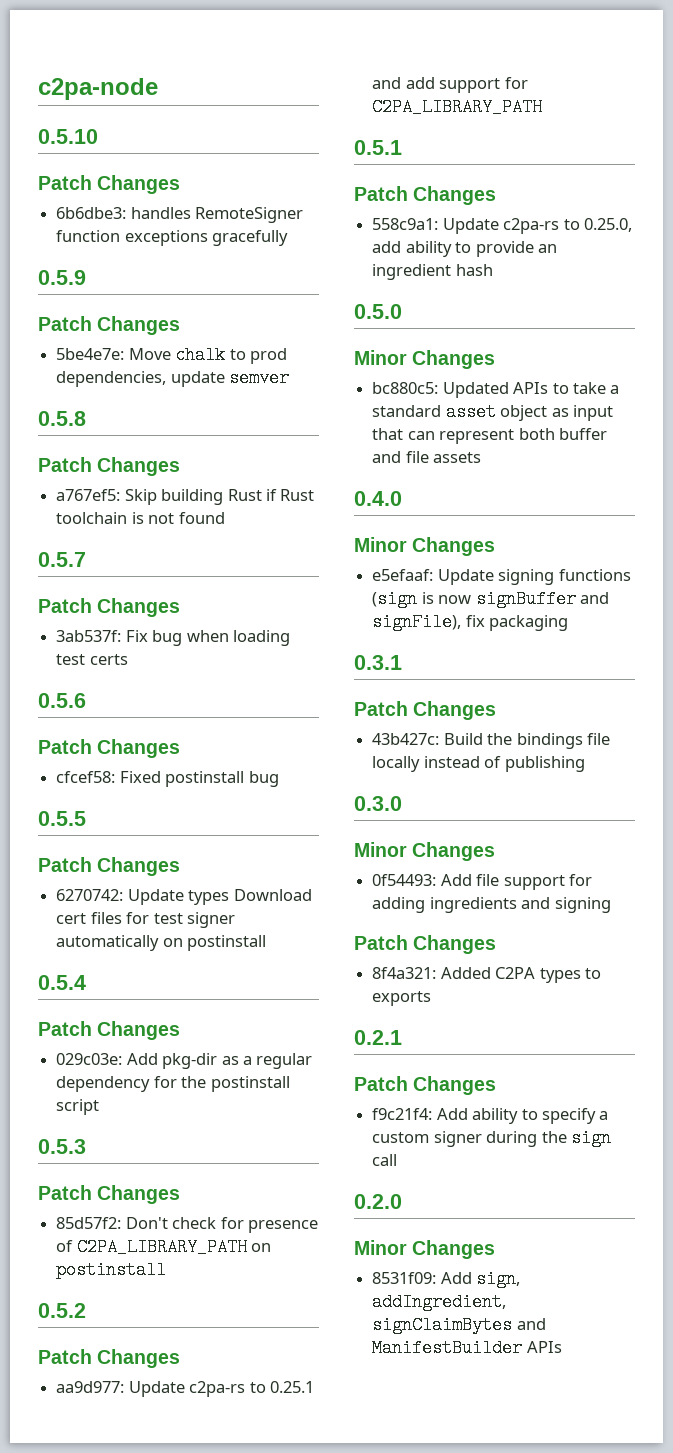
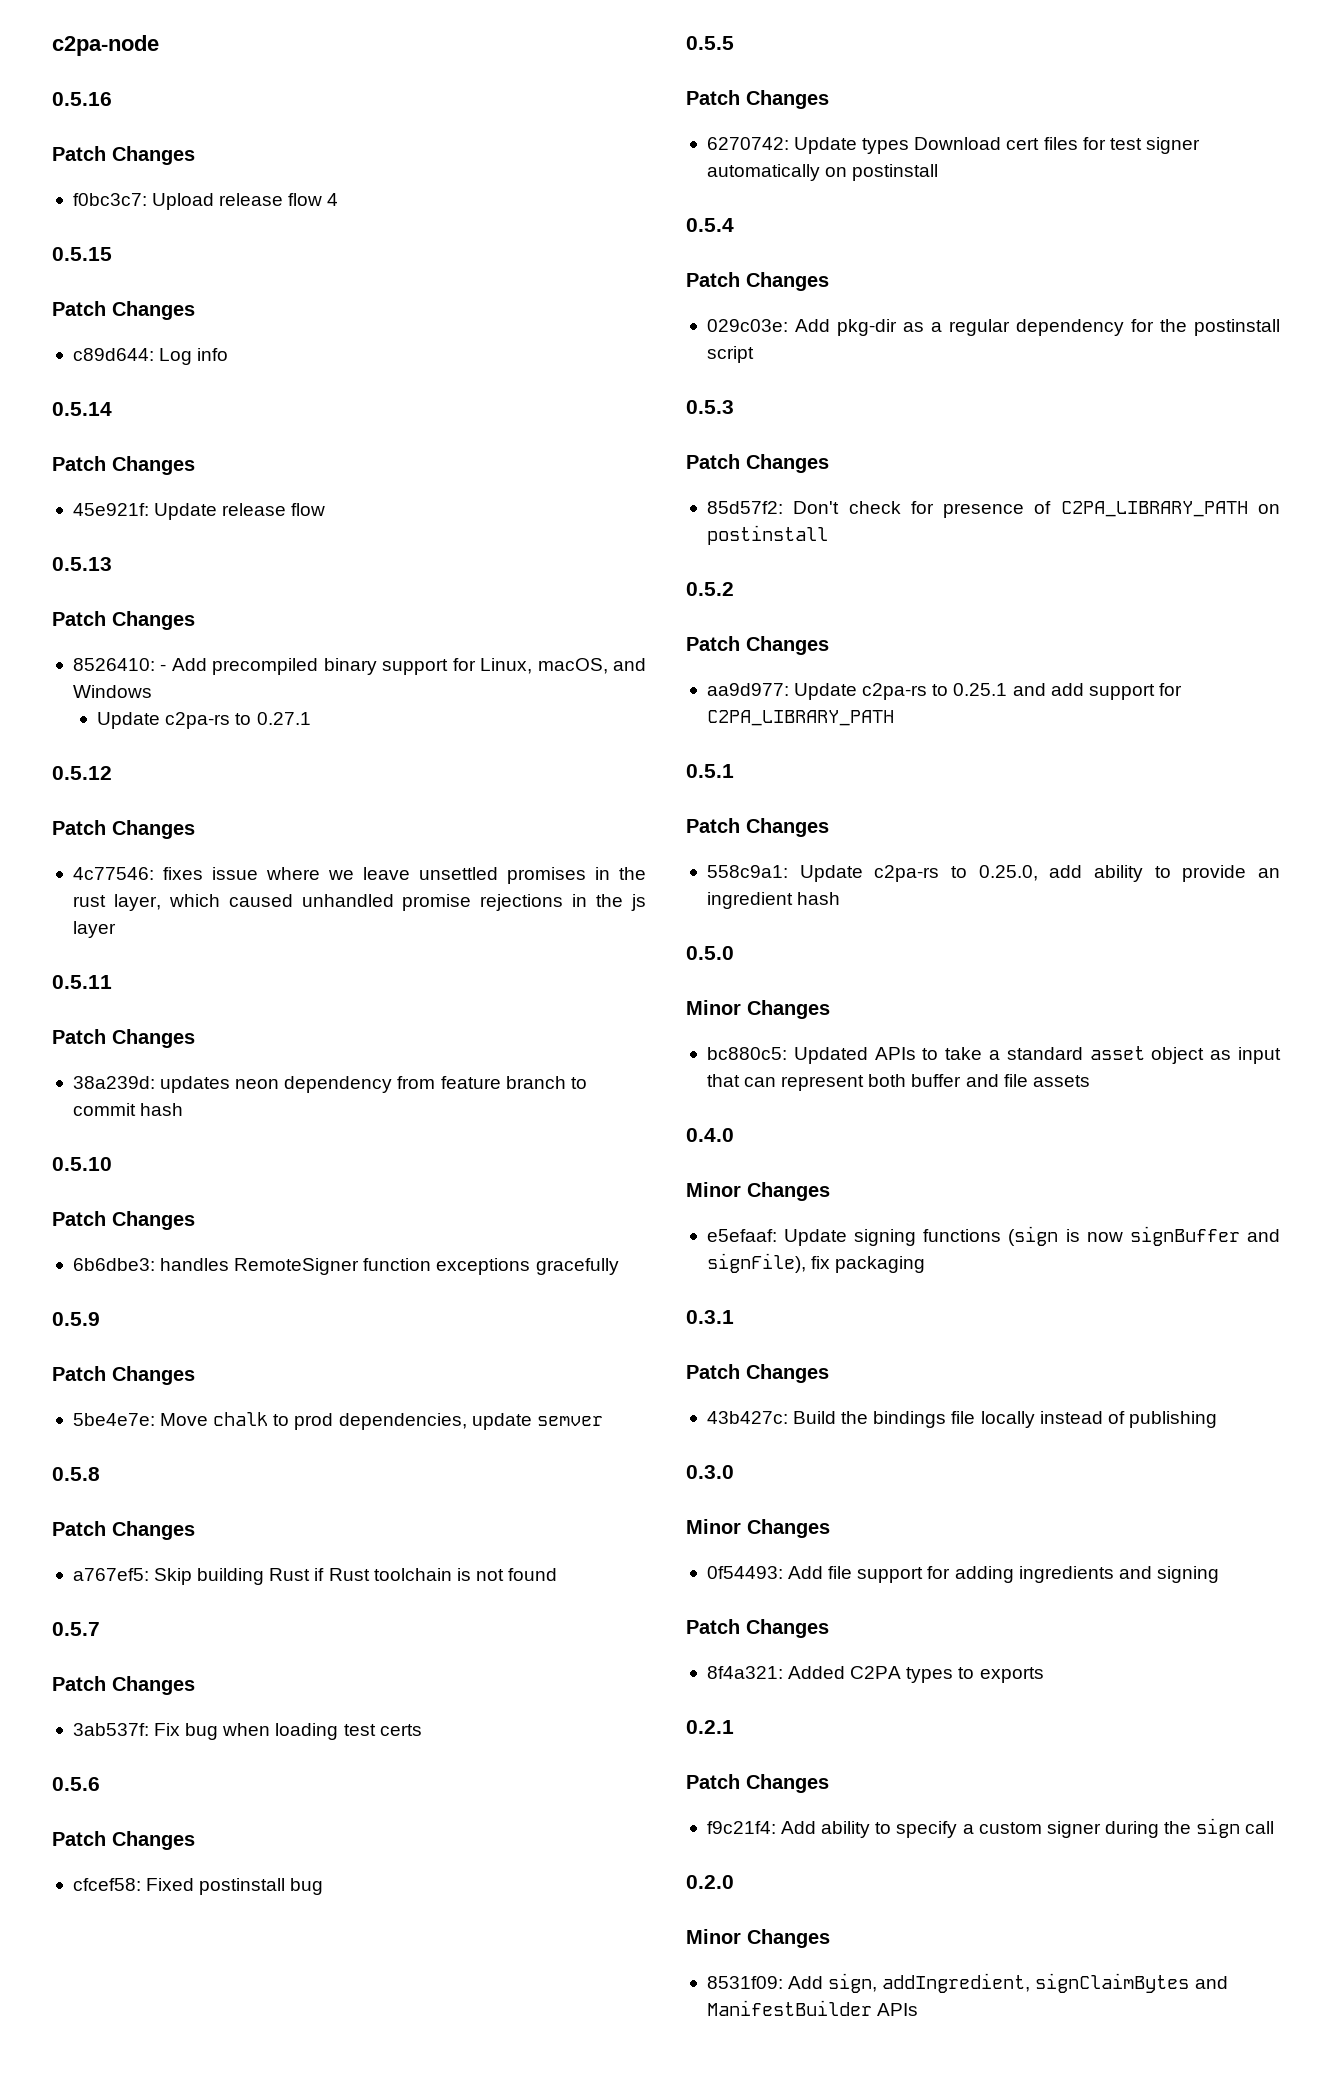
+ 0.5.16
+ Patch Changes
+ f0bc3c7: Upload release flow 4
+ 0.5.15
+ Patch Changes
+ c89d644: Log info
+ 0.5.14
+ Patch Changes
+ 45e921f: Update release flow
+ 0.5.13
+ Patch Changes
+ 8526410: - Add precompiled binary support for Linux, macOS, and Windows
+ Update c2pa-rs to 0.27.1
+ 0.5.12
+ Patch Changes
+ 4c77546: fixes issue where we leave unsettled promises in the rust layer, which caused unhandled promise rejections in the js layer
+ 0.5.11
+ Patch Changes
+ 38a239d: updates neon dependency from feature branch to commit hash

